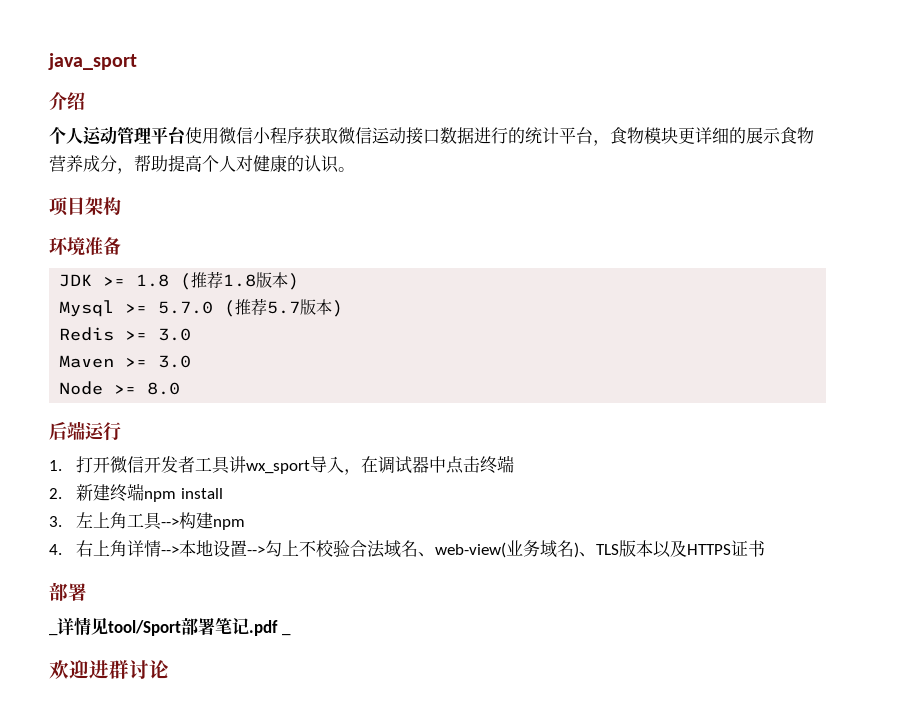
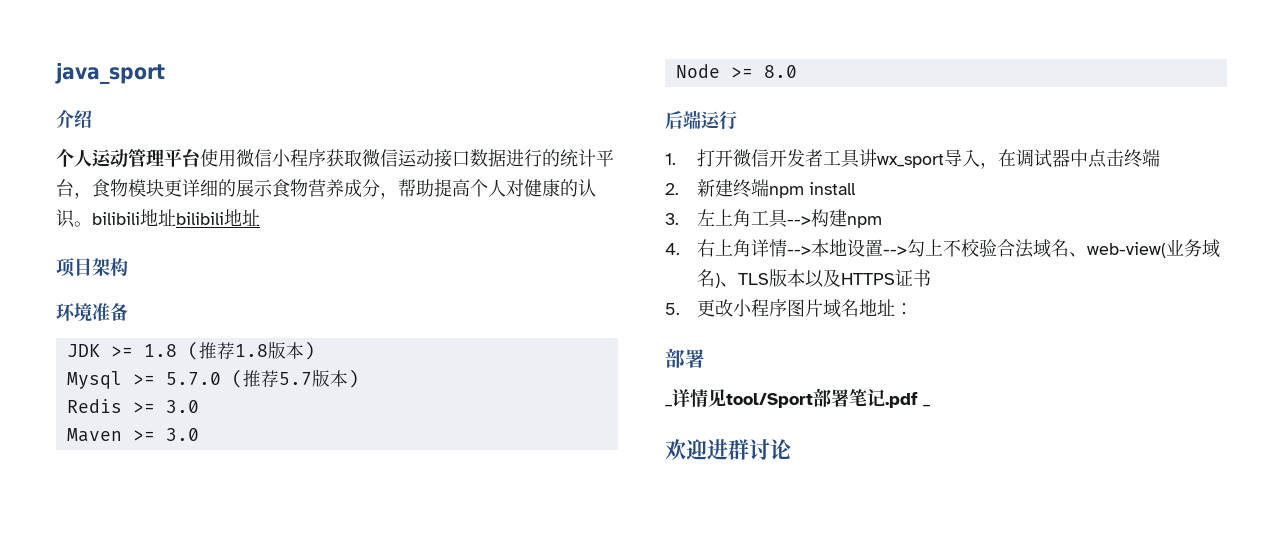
- 个人运动管理平台使用微信小程序获取微信运动接口数据进行的统计平台，食物模块更详细的展示食物营养成分，帮助提高个人对健康的认识。
+ 个人运动管理平台使用微信小程序获取微信运动接口数据进行的统计平台，食物模块更详细的展示食物营养成分，帮助提高个人对健康的认识。bilibili地址bilibili地址
+ 5.更改小程序图片域名地址：

